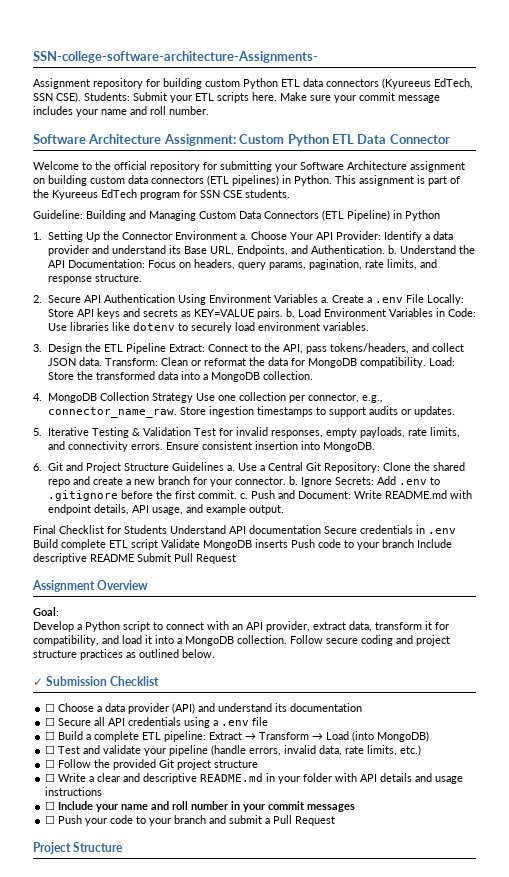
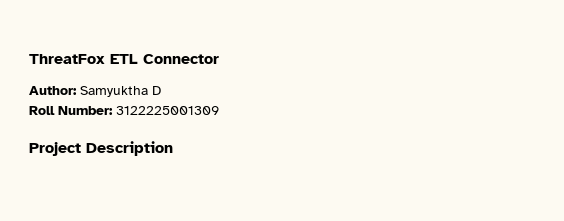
- SSN-college-software-architecture-Assignments-
- Assignment repository for building custom Python ETL data connectors (Kyureeus EdTech, SSN CSE). Students: Submit your ETL scripts here. Make sure your commit message includes your name and roll number.
- Software Architecture Assignment: Custom Python ETL Data Connector
- Welcome to the official repository for submitting your Software Architecture assignment on building custom data connectors (ETL pipelines) in Python. This assignment is part of the Kyureeus EdTech program for SSN CSE students.
- Guideline: Building and Managing Custom Data Connectors (ETL Pipeline) in Python
- 1. Setting Up the Connector Environment a. Choose Your API Provider: Identify a data provider and understand its Base URL, Endpoints, and Authentication. b. Understand the API Documentation: Focus on headers, query params, pagination, rate limits, and response structure.
- 2. Secure API Authentication Using Environment Variables a. Create a .env File Locally: Store API keys and secrets as KEY=VALUE pairs. b. Load Environment Variables in Code: Use libraries like dotenv to securely load environment variables.
- 3. Design the ETL Pipeline Extract: Connect to the API, pass tokens/headers, and collect JSON data. Transform: Clean or reformat the data for MongoDB compatibility. Load: Store the transformed data into a MongoDB collection.
- 4. MongoDB Collection Strategy Use one collection per connector, e.g., connector_name_raw. Store ingestion timestamps to support audits or updates.
- 5. Iterative Testing & Validation Test for invalid responses, empty payloads, rate limits, and connectivity errors. Ensure consistent insertion into MongoDB.
- 6. Git and Project Structure Guidelines a. Use a Central Git Repository: Clone the shared repo and create a new branch for your connector. b. Ignore Secrets: Add .env to .gitignore before the first commit. c. Push and Document: Write README.md with endpoint details, API usage, and example output.
- Final Checklist for Students Understand API documentation Secure credentials in .env Build complete ETL script Validate MongoDB inserts Push code to your branch Include descriptive README Submit Pull Request
- Assignment Overview
- Goal:
- Develop a Python script to connect with an API provider, extract data, transform it for compatibility, and load it into a MongoDB collection. Follow secure coding and project structure practices as outlined below.
- ✓ Submission Checklist
- ☐ Choose a data provider (API) and understand its documentation
- ☐ Secure all API credentials using a .env file
- ☐ Build a complete ETL pipeline: Extract → Transform → Load (into MongoDB)
- ☐ Test and validate your pipeline (handle errors, invalid data, rate limits, etc.)
- ☐ Follow the provided Git project structure
- ☐ Write a clear and descriptive README.md in your folder with API details and usage instructions
- ☐ Include your name and roll number in your commit messages
- ☐ Push your code to your branch and submit a Pull Request
- Project Structure
+ ThreatFox ETL Connector
+ Author: Samyuktha D
+ Roll Number: 3122225001309
+ Project Description

